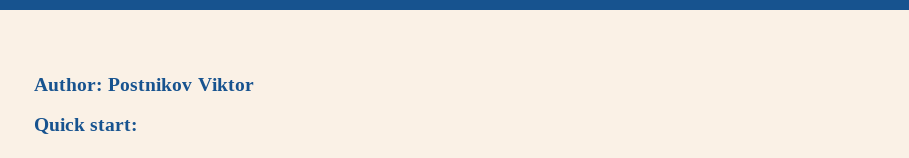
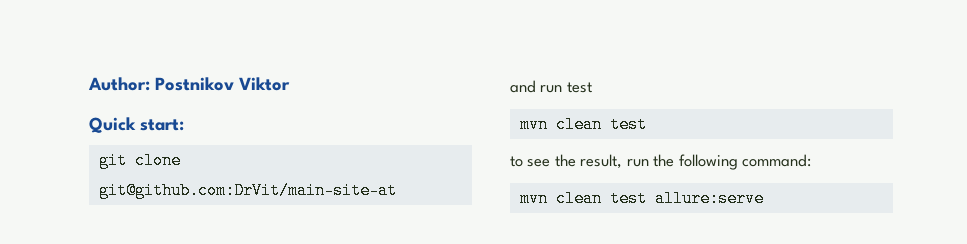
+ git clone git@github.com:DrVit/main-site-at
+ and run test
+ mvn clean test
+ to see the result, run the following command:
+ mvn clean test allure:serve

